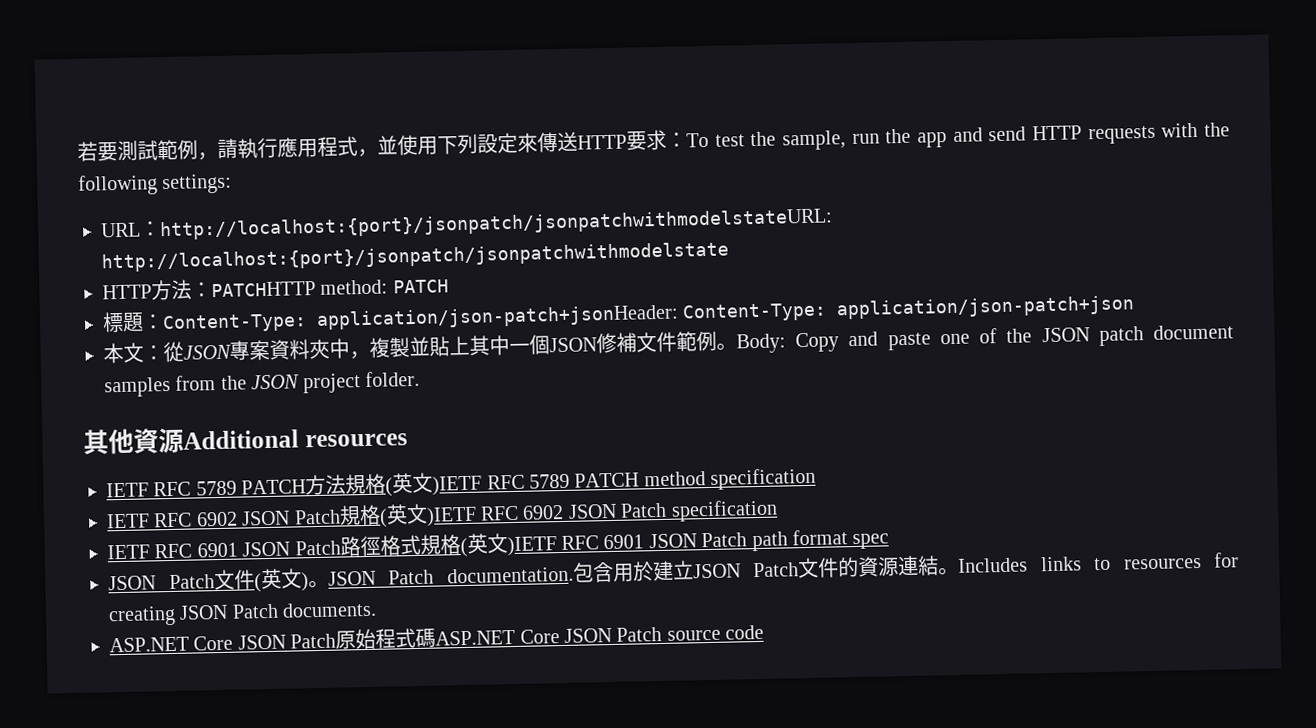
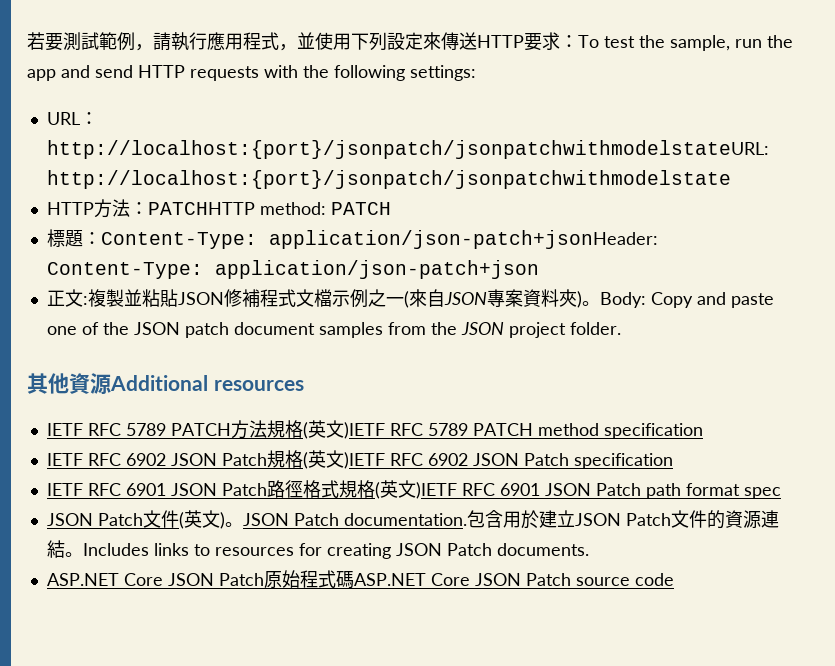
- 本文：從JSON專案資料夾中，複製並貼上其中一個JSON修補文件範例。
+ 正文:複製並粘貼JSON修補程式文檔示例之一(來自JSON專案資料夾)。

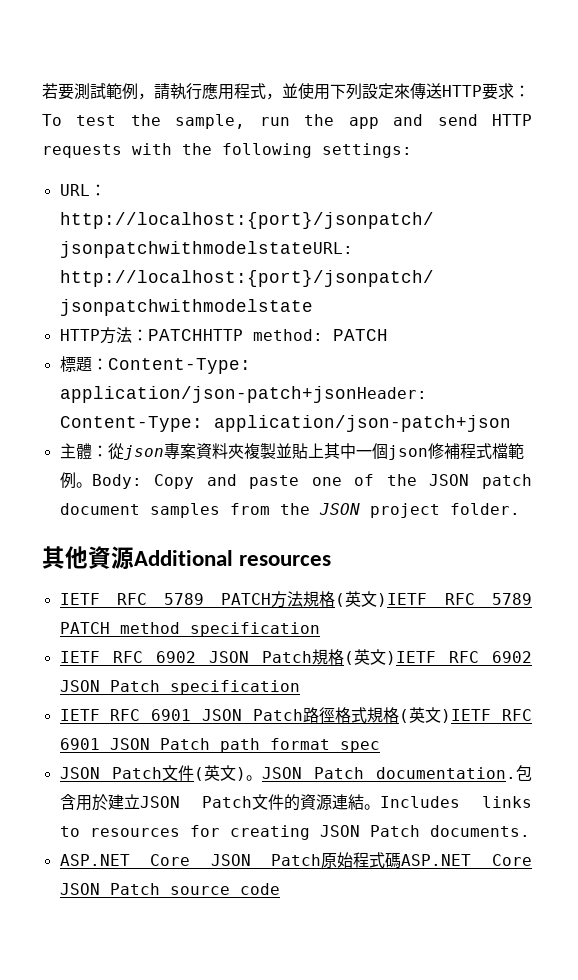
- 正文:複製並粘貼JSON修補程式文檔示例之一(來自JSON專案資料夾)。
+ 主體：從json專案資料夾複製並貼上其中一個json修補程式檔範例。

